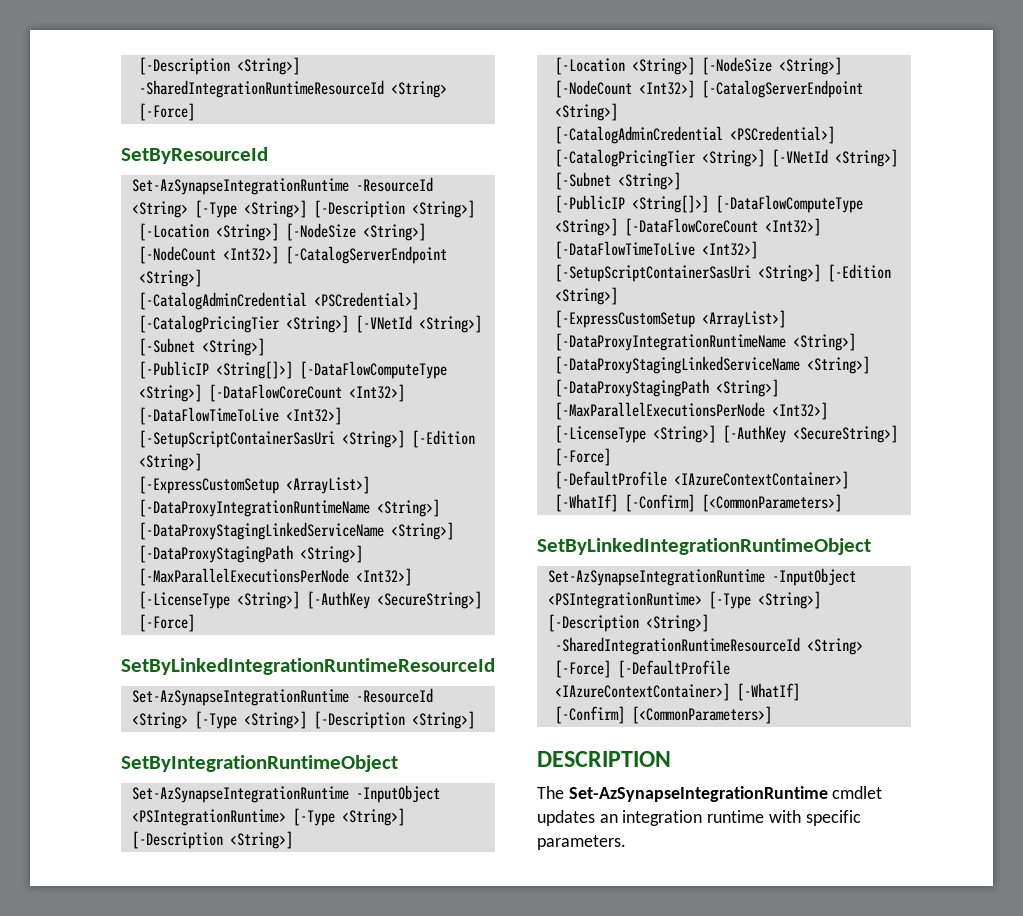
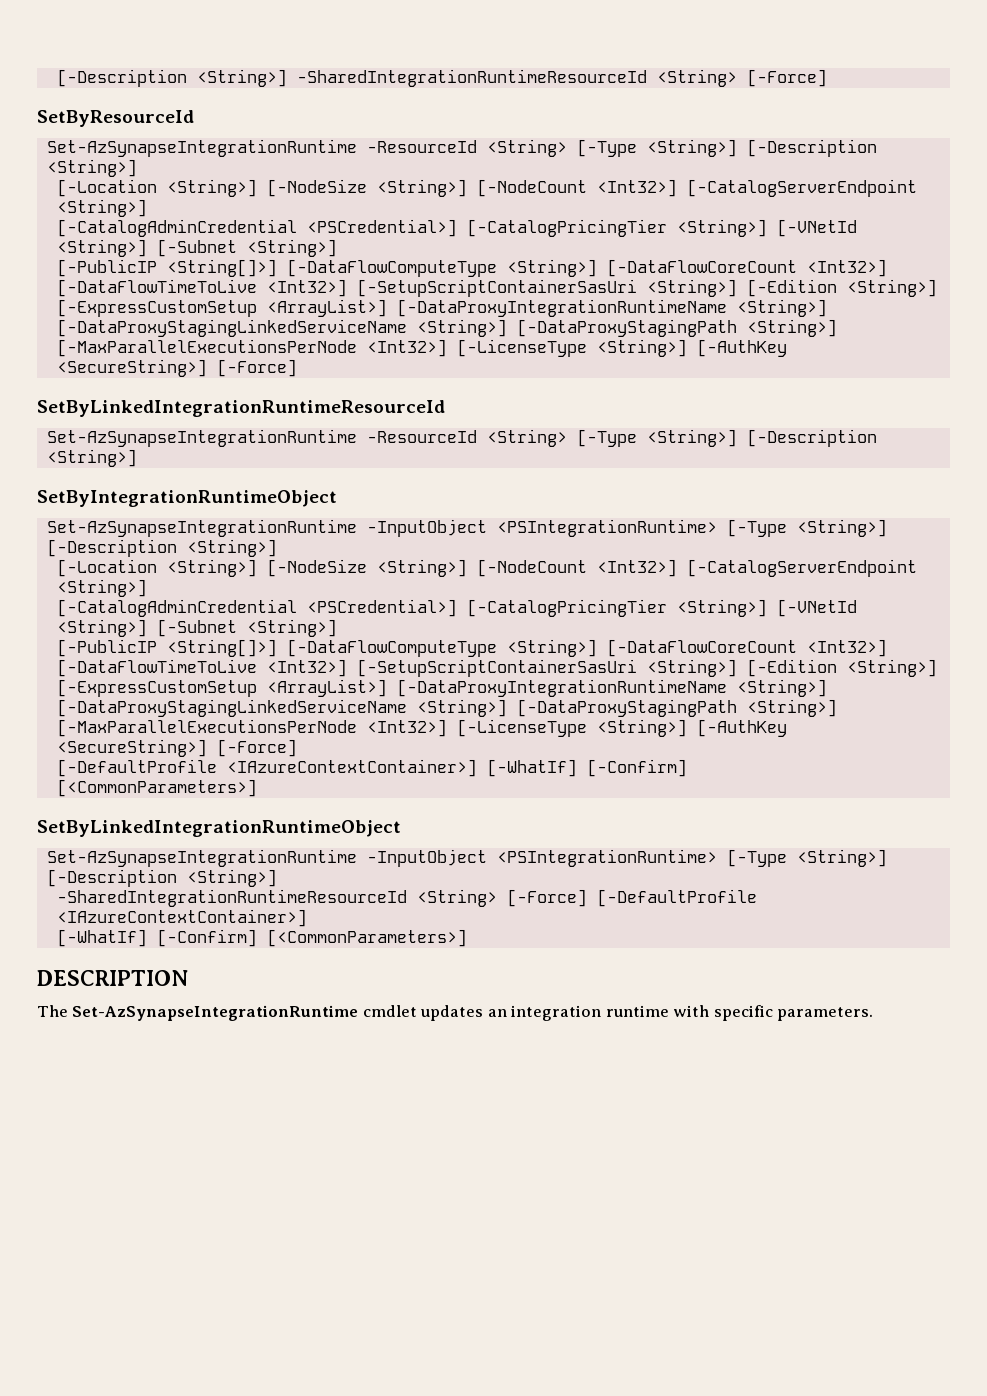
- [-DefaultProfile <IAzureContextContainer>] [-WhatIf] [-Confirm] [<CommonParameters>]
+ [-DefaultProfile <IAzureContextContainer>] [-WhatIf] [-Confirm]
+ [<CommonParameters>]
- -SharedIntegrationRuntimeResourceId <String> [-Force] [-DefaultProfile <IAzureContextContainer>] [-WhatIf]
- [-Confirm] [<CommonParameters>]
+ -SharedIntegrationRuntimeResourceId <String> [-Force] [-DefaultProfile <IAzureContextContainer>]
+ [-WhatIf] [-Confirm] [<CommonParameters>]

